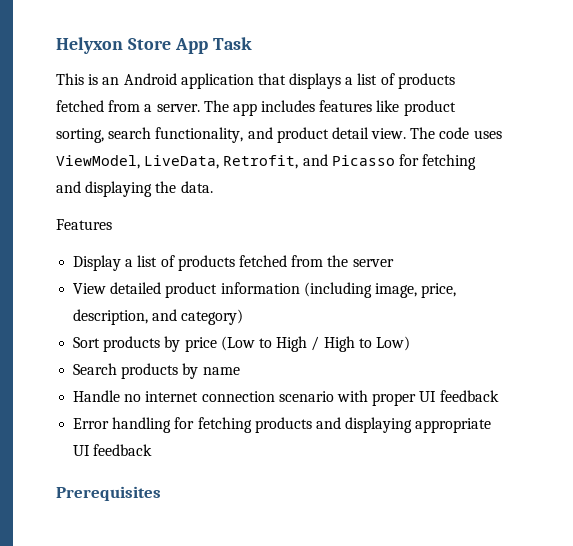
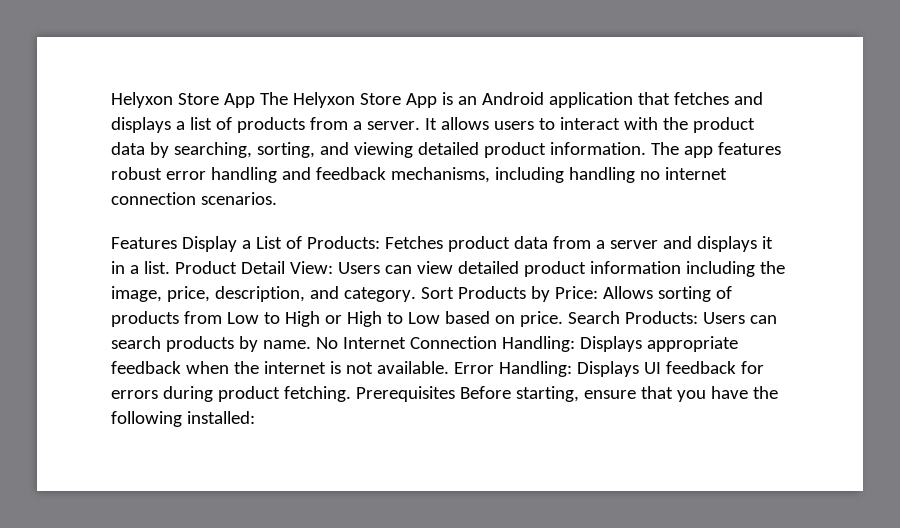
- Helyxon Store App Task
- This is an Android application that displays a list of products fetched from a server.
+ Helyxon Store App The Helyxon Store App is an Android application that fetches and displays a list of products from a server.
- The app includes features like product sorting, search functionality, and product detail view. The code uses ViewModel, LiveData, Retrofit, and Picasso for fetching and displaying the data.
+ It allows users to interact with the product data by searching, sorting, and viewing detailed product information. The app features robust error handling and feedback mechanisms, including handling no internet connection scenarios.
- Features
- Display a list of products fetched from the server
- View detailed product information (including image, price, description, and category)
- Sort products by price (Low to High / High to Low)
- Search products by name
- Handle no internet connection scenario with proper UI feedback
- Error handling for fetching products and displaying appropriate UI feedback
- Prerequisites
+ Features Display a List of Products: Fetches product data from a server and displays it in a list. Product Detail View: Users can view detailed product information including the image, price, description, and category. Sort Products by Price: Allows sorting of products from Low to High or High to Low based on price. Search Products: Users can search products by name. No Internet Connection Handling: Displays appropriate feedback when the internet is not available. Error Handling: Displays UI feedback for errors during product fetching. Prerequisites Before starting, ensure that you have the following installed:

